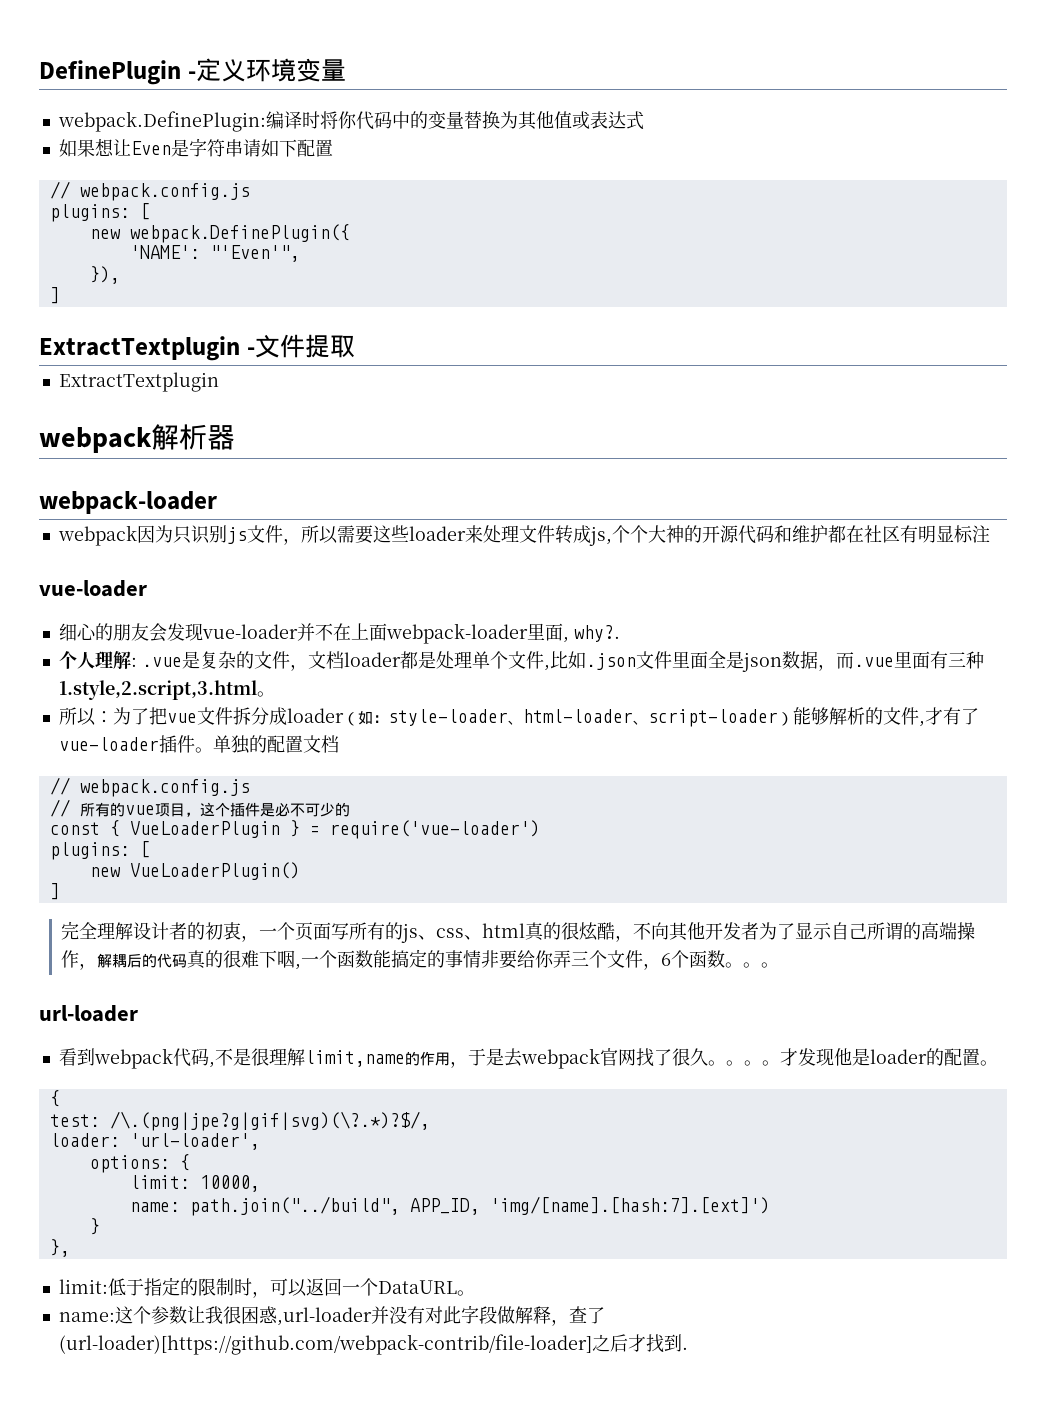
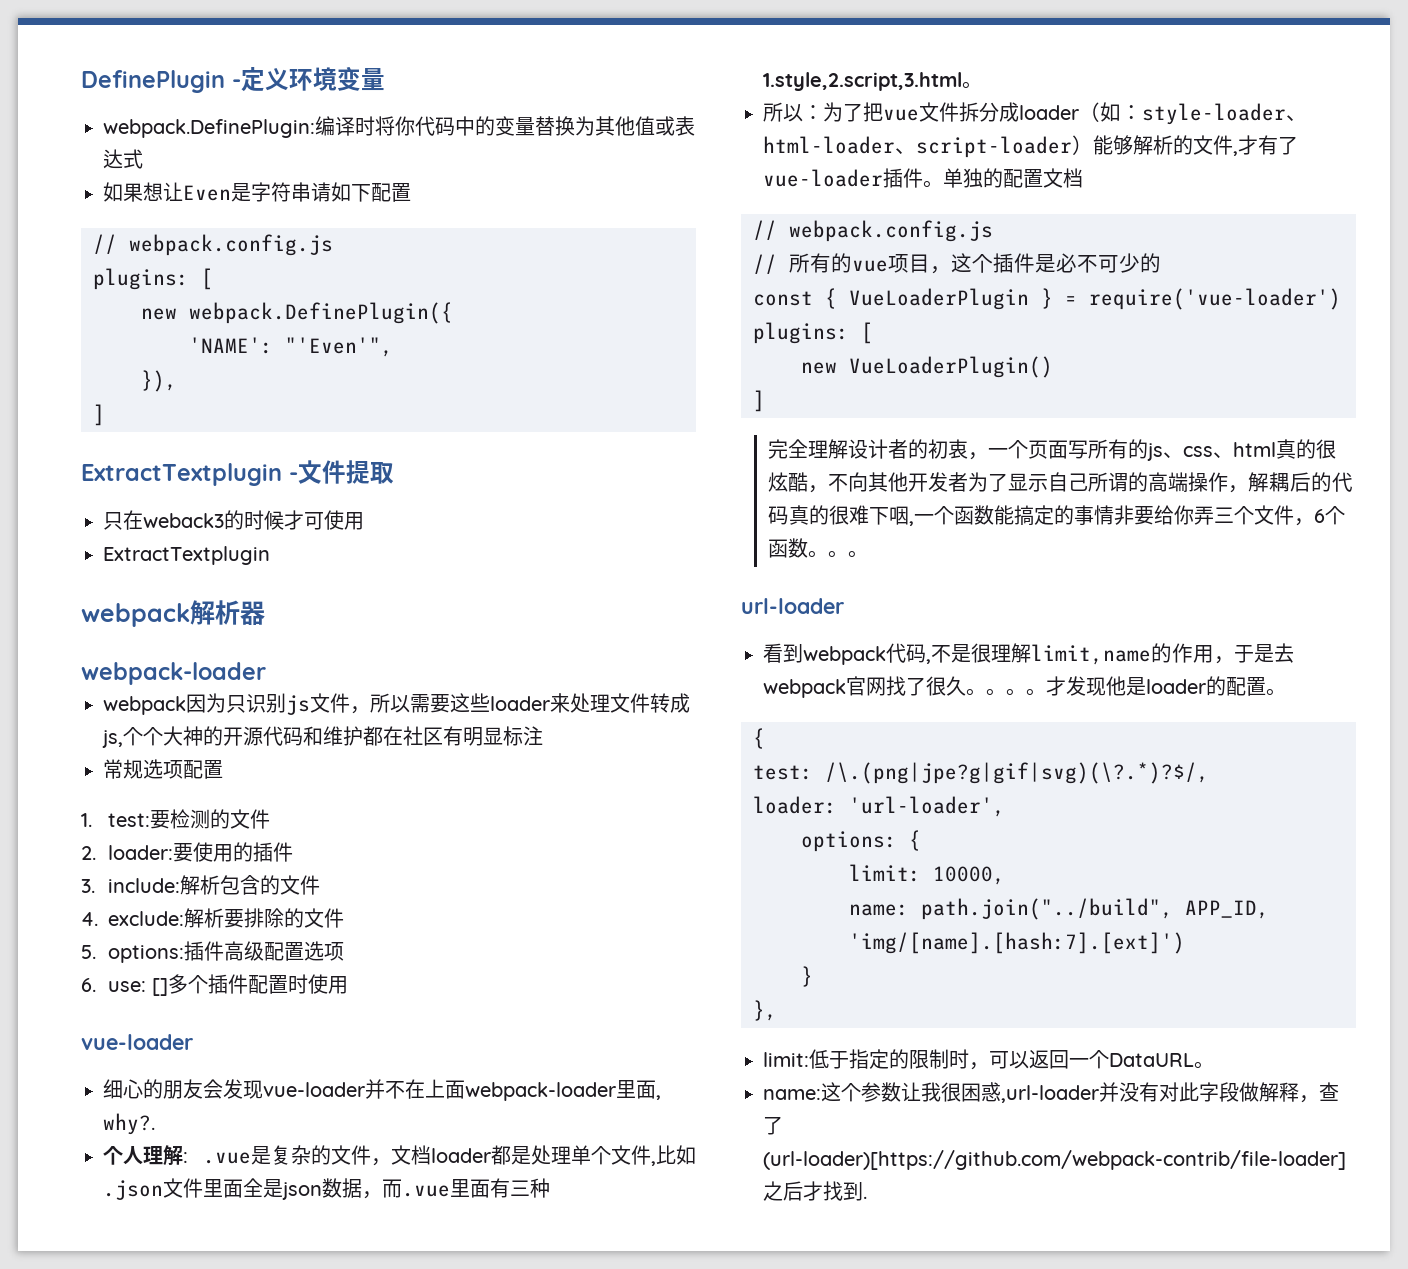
+ 只在weback3的时候才可使用
+ 常规选项配置
+ 1. test:要检测的文件
+ 2. loader:要使用的插件
+ 3. include:解析包含的文件
+ 4. exclude:解析要排除的文件
+ 5. options:插件高级配置选项
+ 6. use: []多个插件配置时使用

